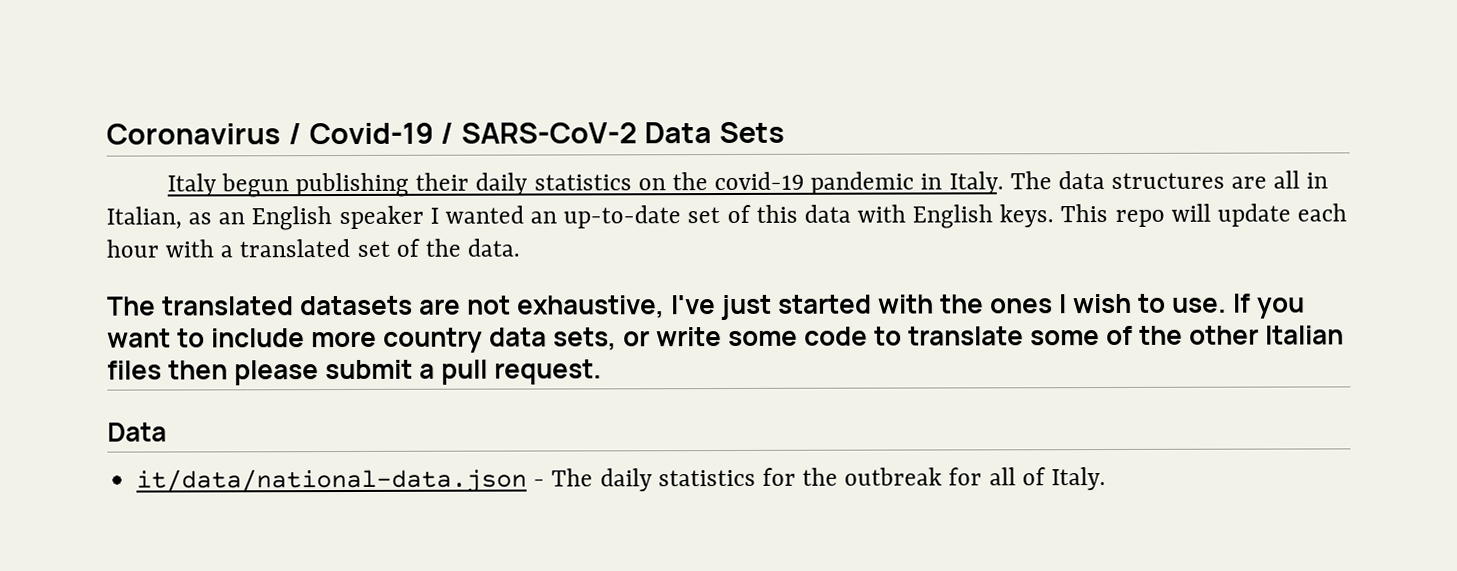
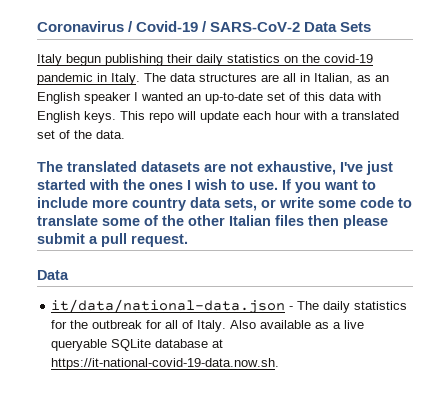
+ Also available as a live queryable SQLite database at https://it-national-covid-19-data.now.sh.

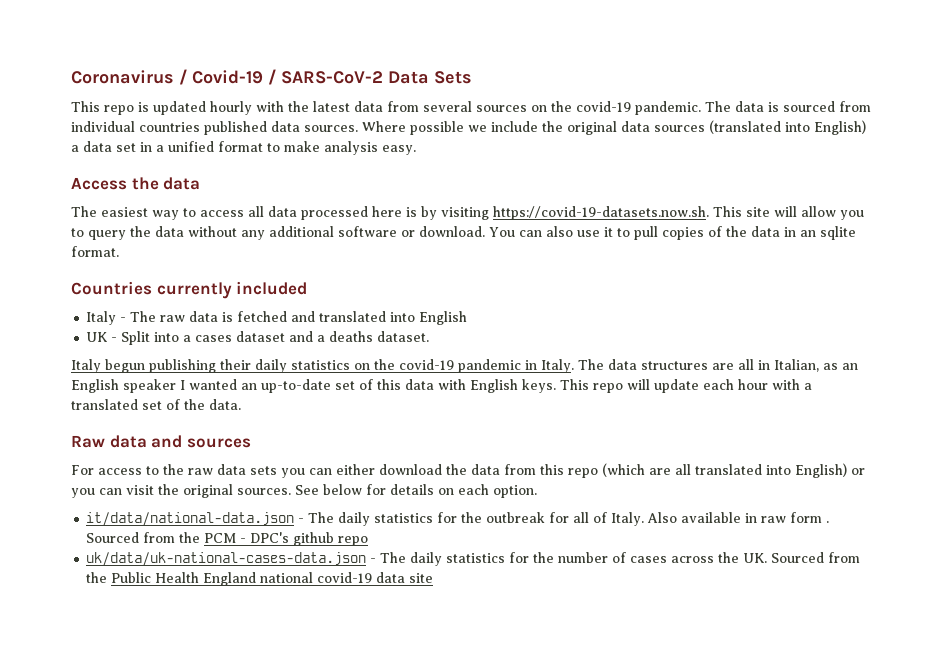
+ This repo is updated hourly with the latest data from several sources on the covid-19 pandemic. The data is sourced from individual countries published data sources. Where possible we include the original data sources (translated into English) a data set in a unified format to make analysis easy.
+ Access the data
+ The easiest way to access all data processed here is by visiting https://covid-19-datasets.now.sh. This site will allow you to query the data without any additional software or download. You can also use it to pull copies of the data in an sqlite format.
+ Countries currently included
+ Italy - The raw data is fetched and translated into English
+ UK - Split into a cases dataset and a deaths dataset.
- The translated datasets are not exhaustive, I've just started with the ones I wish to use. If you want to include more country data sets, or write some code to translate some of the other Italian files then please submit a pull request.
- Data
+ Raw data and sources
+ For access to the raw data sets you can either download the data from this repo (which are all translated into English) or you can visit the original sources. See below for details on each option.
- Also available as a live queryable SQLite database at https://it-national-covid-19-data.now.sh.
+ Also available in raw form . Sourced from the PCM - DPC's github repo
+ uk/data/uk-national-cases-data.json - The daily statistics for the number of cases across the UK. Sourced from the Public Health England national covid-19 data site

